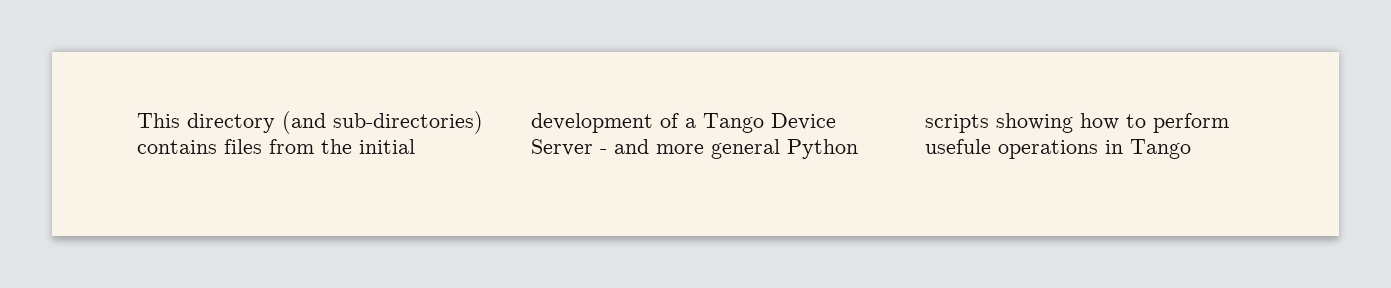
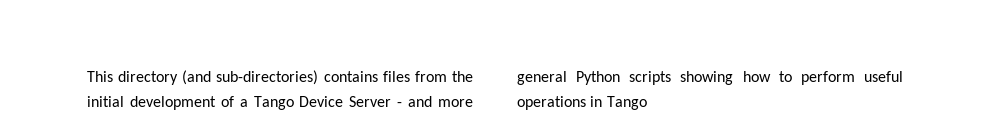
- This directory (and sub-directories) contains files from the initial development of a Tango Device Server - and more general Python scripts showing how to perform usefule operations in Tango
+ This directory (and sub-directories) contains files from the initial development of a Tango Device Server - and more general Python scripts showing how to perform useful operations in Tango

